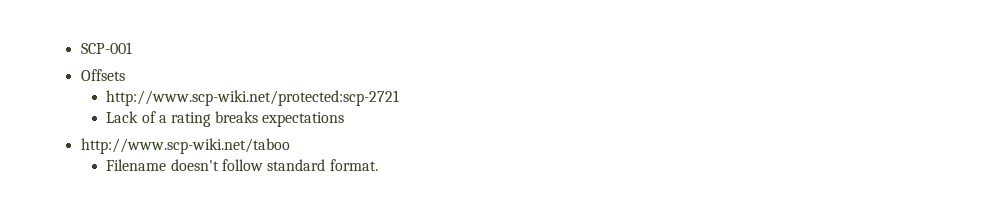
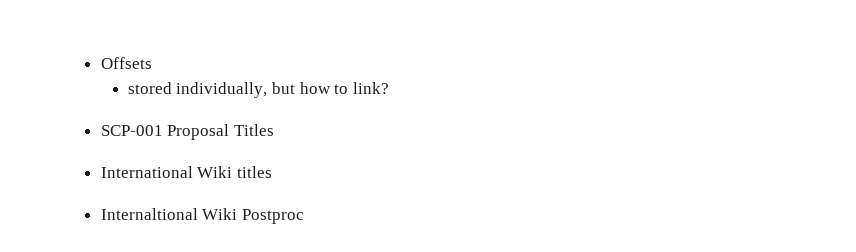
- SCP-001
- http://www.scp-wiki.net/protected:scp-2721
- Lack of a rating breaks expectations
- http://www.scp-wiki.net/taboo
- Filename doesn't follow standard format.
+ stored individually, but how to link?
+ SCP-001 Proposal Titles
+ International Wiki titles
+ Internaltional Wiki Postproc

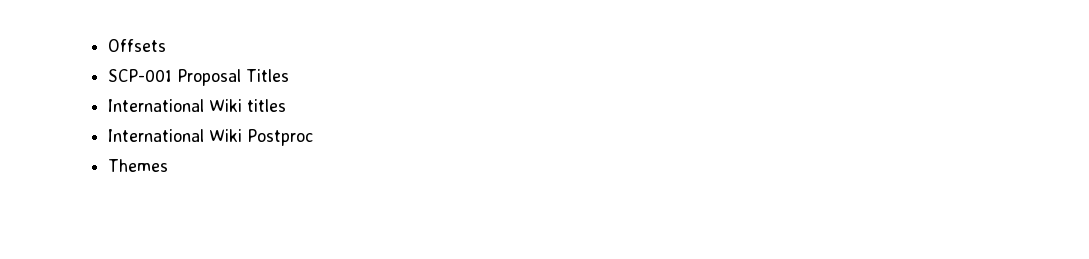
- stored individually, but how to link?
- Internaltional Wiki Postproc
+ International Wiki Postproc
+ Themes

